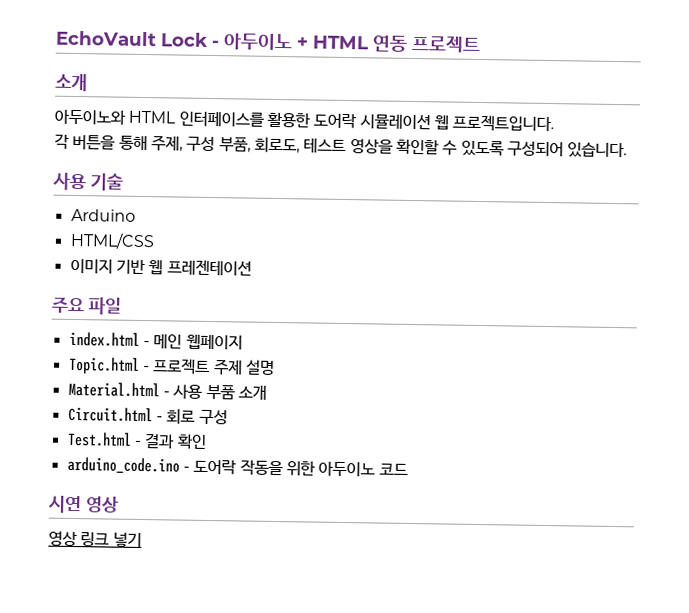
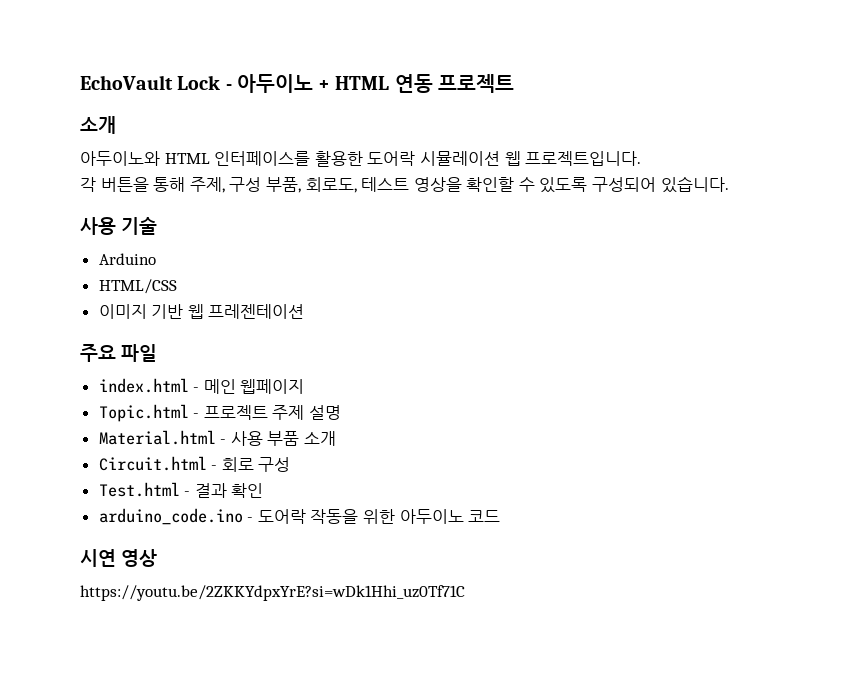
- 영상 링크 넣기
+ https://youtu.be/2ZKKYdpxYrE?si=wDk1Hhi_uz0Tf71C

